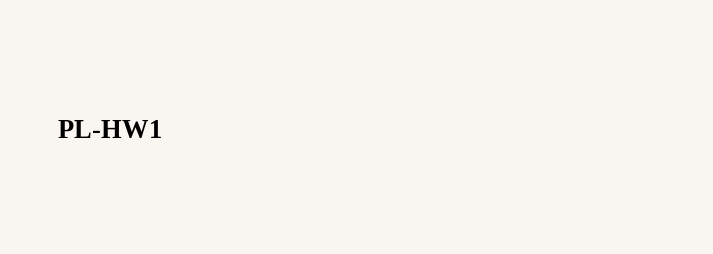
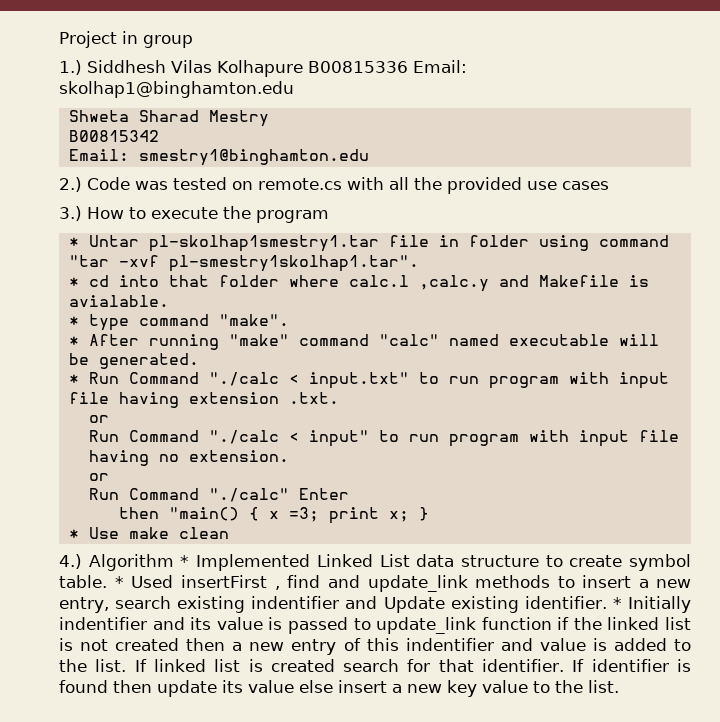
- PL-HW1
+ Project in group
+ 1.) Siddhesh Vilas Kolhapure B00815336 Email: skolhap1@binghamton.edu
+ Shweta Sharad Mestry
+ B00815342
+ Email: smestry1@binghamton.edu
+ 2.) Code was tested on remote.cs with all the provided use cases
+ 3.) How to execute the program
+ * Untar pl-skolhap1smestry1.tar file in folder using command "tar -xvf pl-smestry1skolhap1.tar".
+ * cd into that folder where calc.l ,calc.y and Makefile is avialable.
+ * type command "make".
+ * After running "make" command "calc" named executable will be generated.
+ * Run Command "./calc < input.txt" to run program with input file having extension .txt.
+ or
+ Run Command "./calc < input" to run program with input file having no extension.
+ or
+ Run Command "./calc" Enter
+ then "main() { x =3; print x; }
+ * Use make clean
+ 4.) Algorithm * Implemented Linked List data structure to create symbol table. * Used insertFirst , find and update_link methods to insert a new entry, search existing indentifier and Update existing identifier. * Initially indentifier and its value is passed to update_link function if the linked list is not created then a new entry of this indentifier and value is added to the list. If linked list is created search for that identifier. If identifier is found then update its value else insert a new key value to the list.

